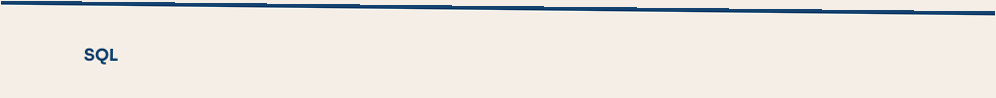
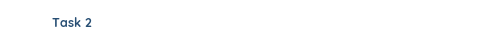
- SQL
+ Task 2

